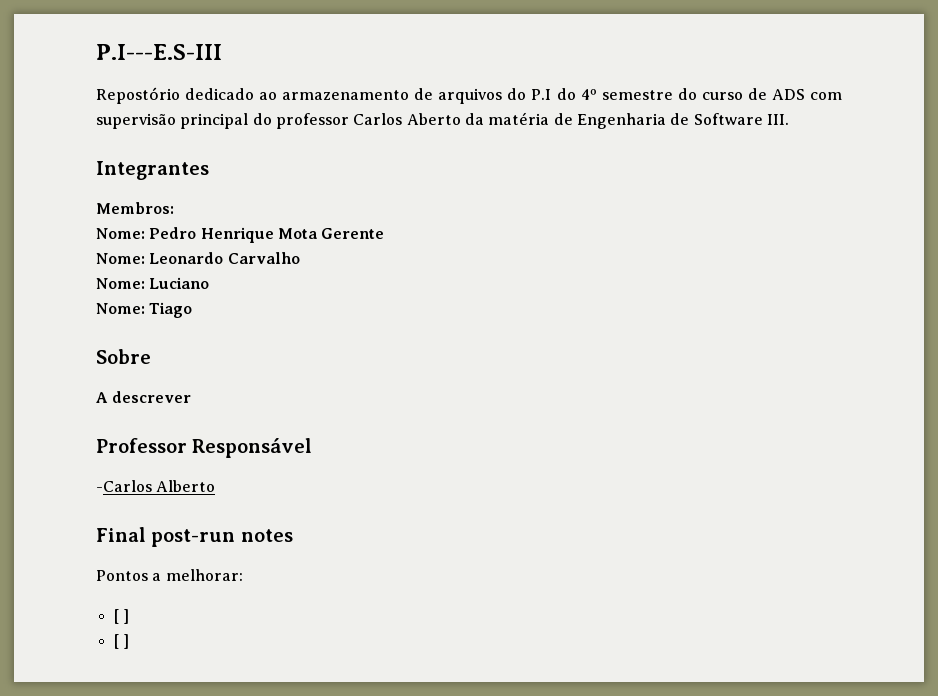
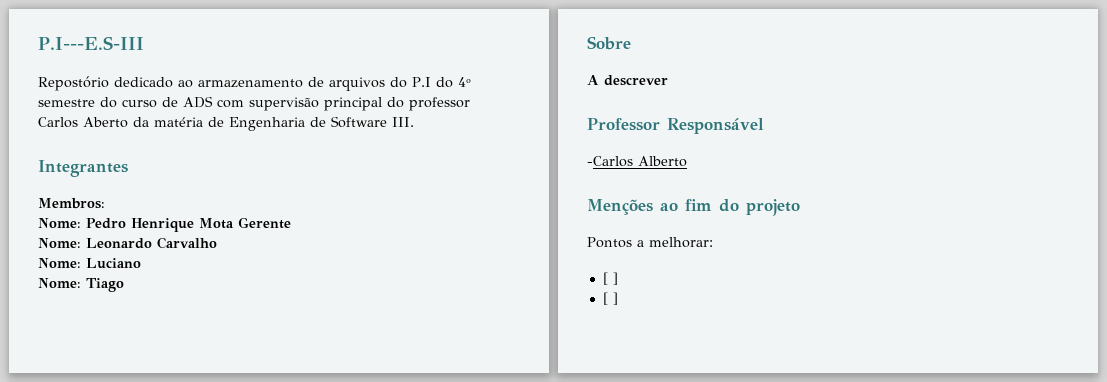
- Final post-run notes
+ Menções ao fim do projeto

